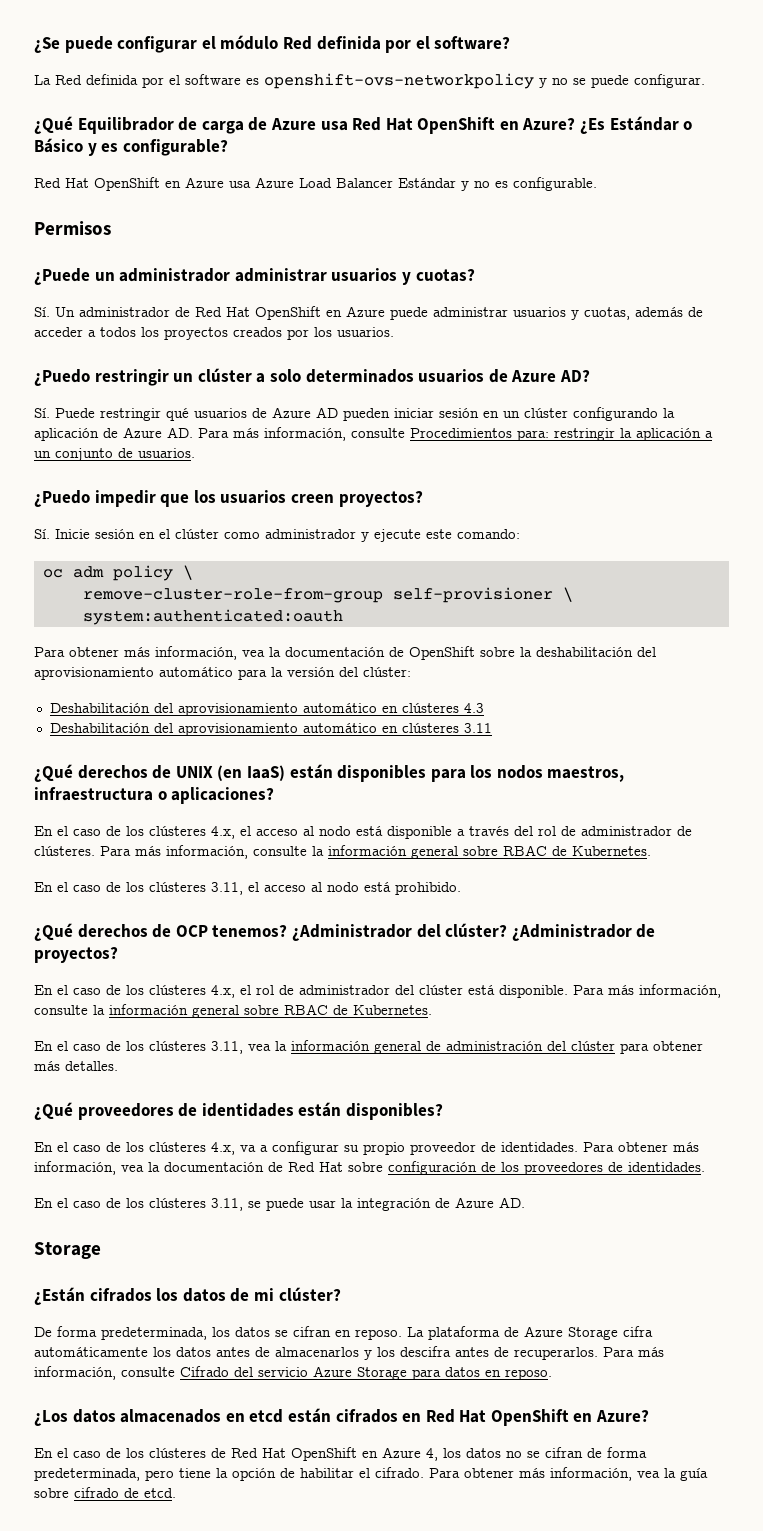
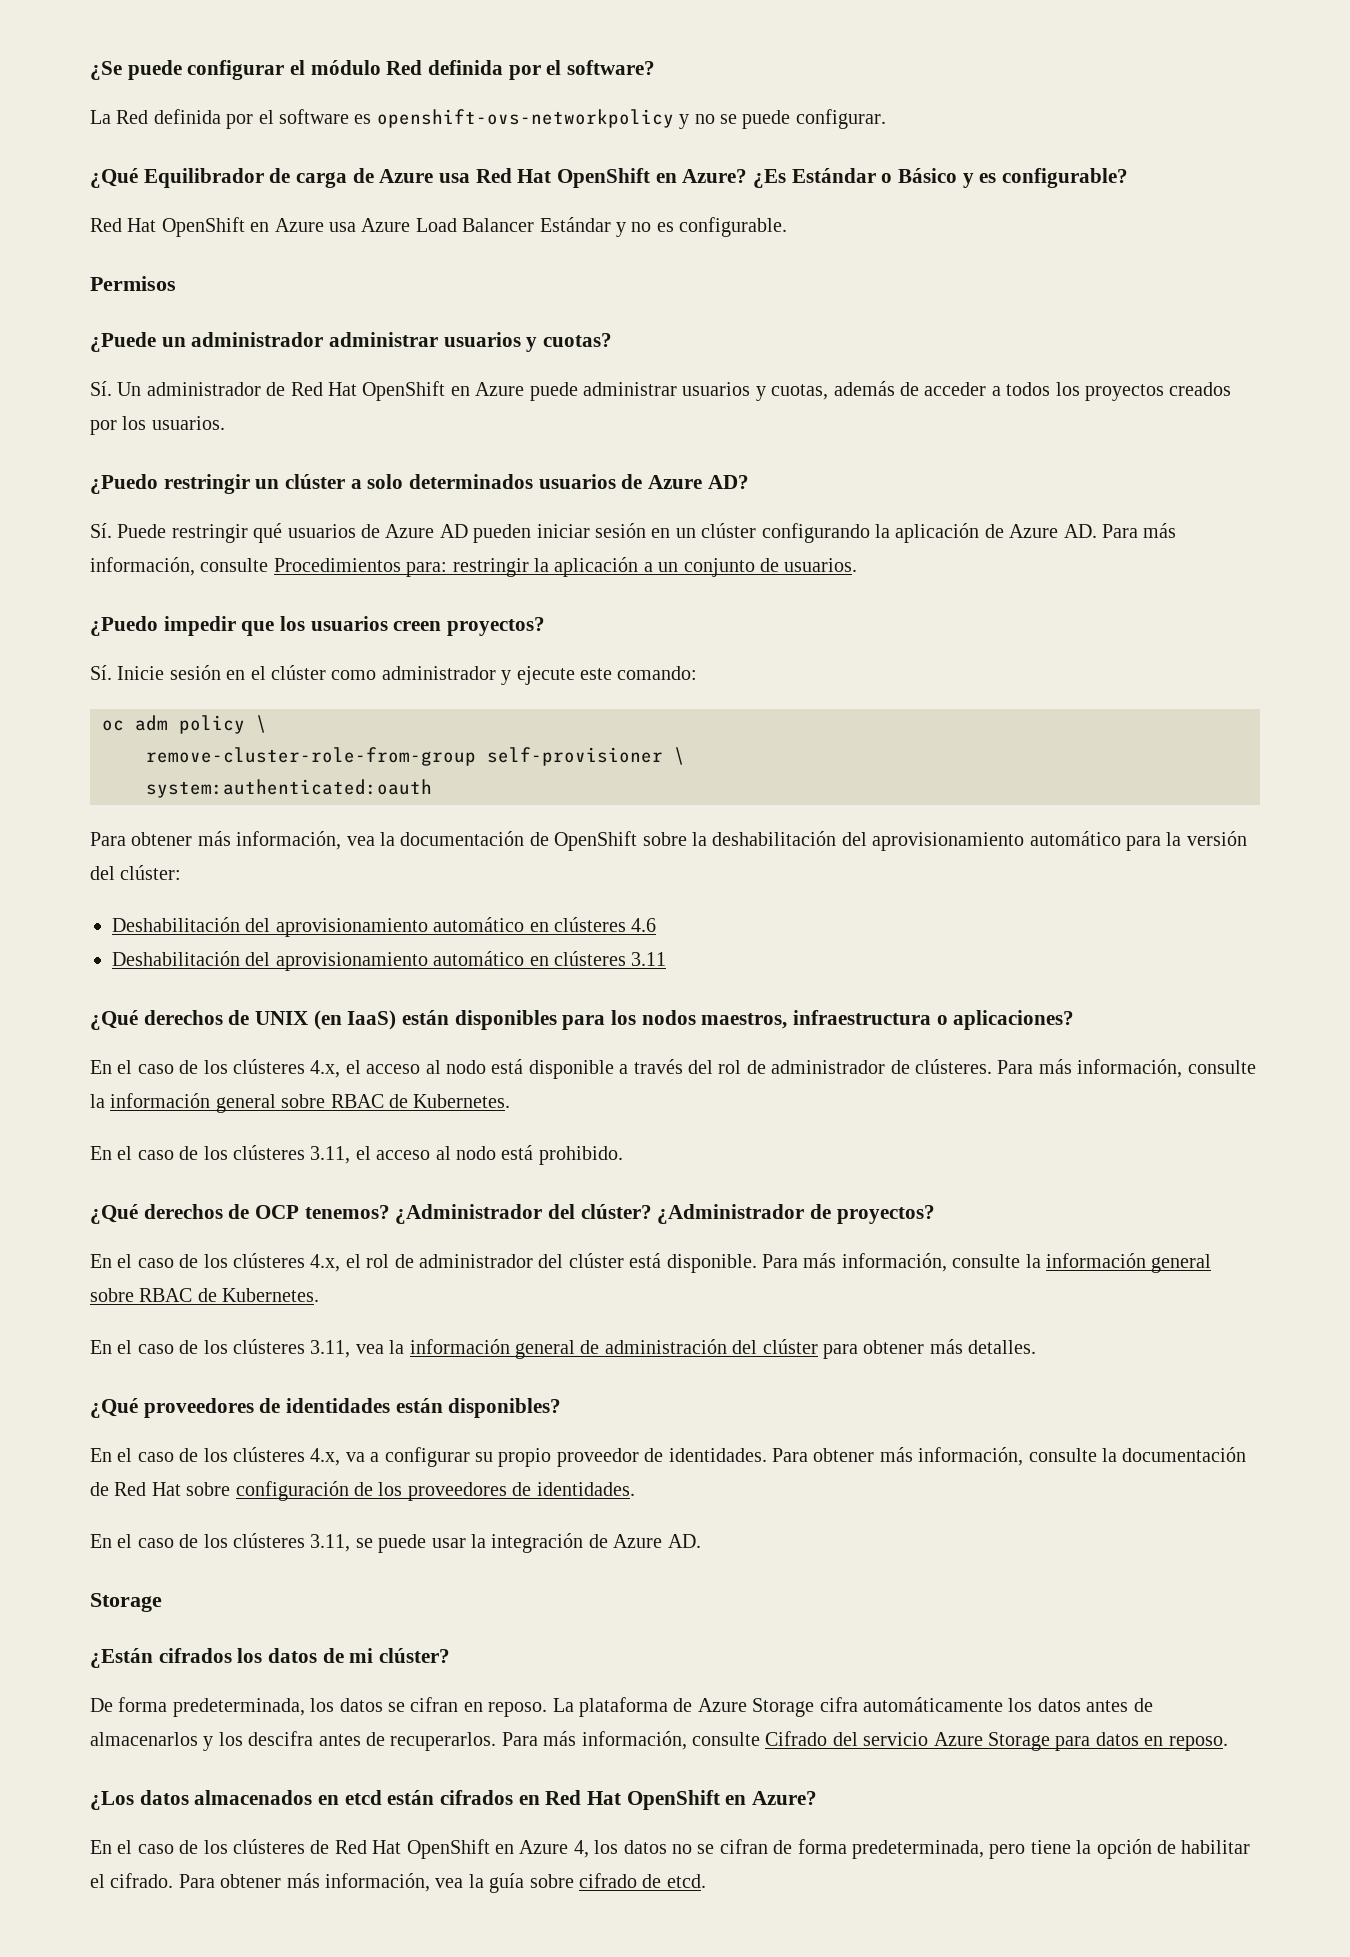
- Deshabilitación del aprovisionamiento automático en clústeres 4.3
+ Deshabilitación del aprovisionamiento automático en clústeres 4.6
- Para obtener más información, vea la documentación de Red Hat sobre configuración de los proveedores de identidades.
+ Para obtener más información, consulte la documentación de Red Hat sobre configuración de los proveedores de identidades.

